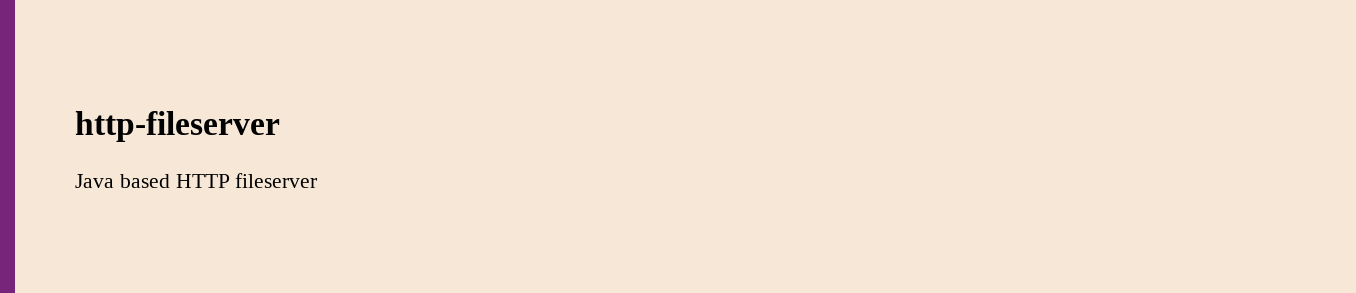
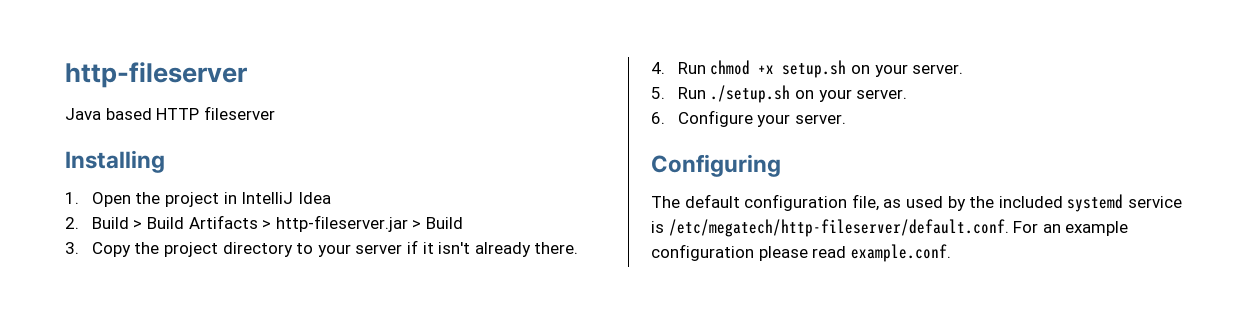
+ Installing
+ 1. Open the project in IntelliJ Idea
+ 2. Build > Build Artifacts > http-fileserver.jar > Build
+ 3. Copy the project directory to your server if it isn't already there.
+ 4. Run chmod +x setup.sh on your server.
+ 5. Run ./setup.sh on your server.
+ 6. Configure your server.
+ Configuring
+ The default configuration file, as used by the included systemd service is /etc/megatech/http-fileserver/default.conf. For an example configuration please read example.conf.

